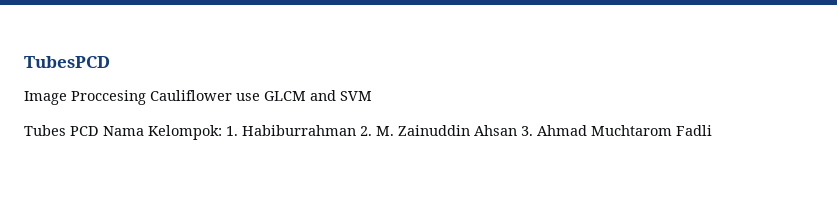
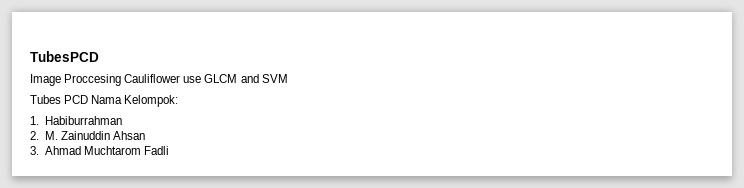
- Tubes PCD Nama Kelompok: 1. Habiburrahman 2. M. Zainuddin Ahsan 3. Ahmad Muchtarom Fadli
+ Tubes PCD Nama Kelompok:
+ 1. Habiburrahman
+ 2. M. Zainuddin Ahsan
+ 3. Ahmad Muchtarom Fadli

